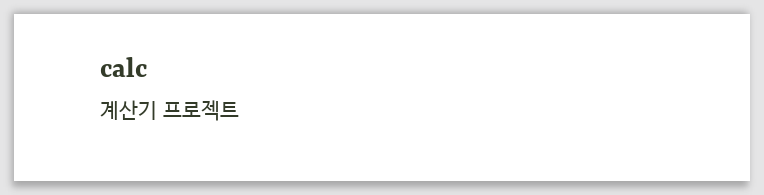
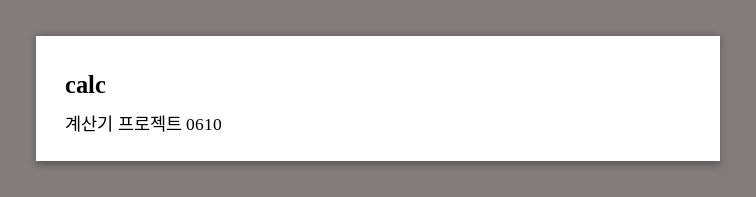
- 계산기 프로젝트
+ 계산기 프로젝트 0610

